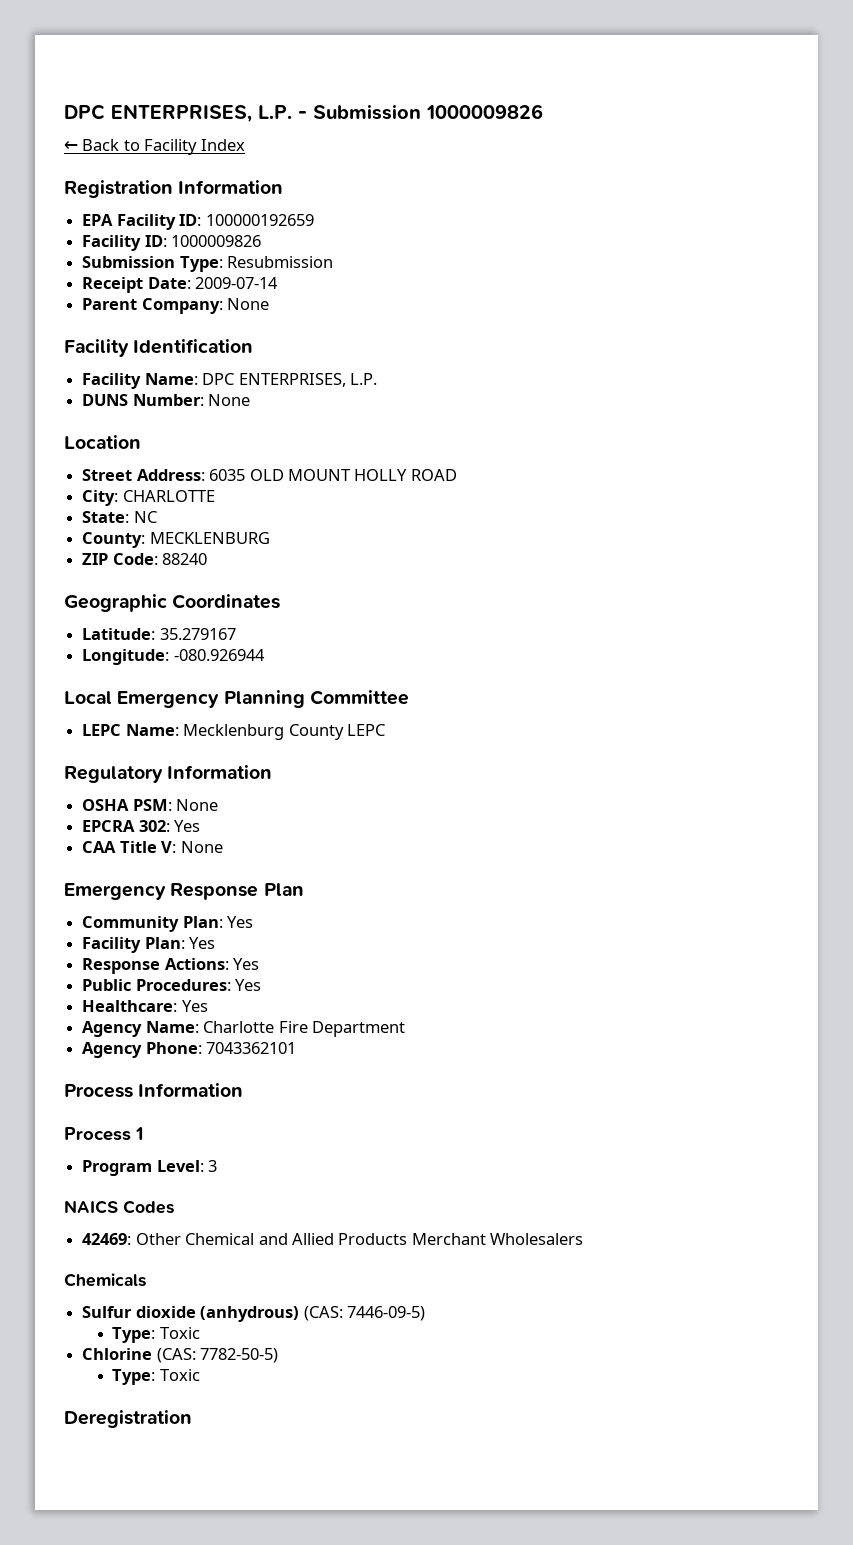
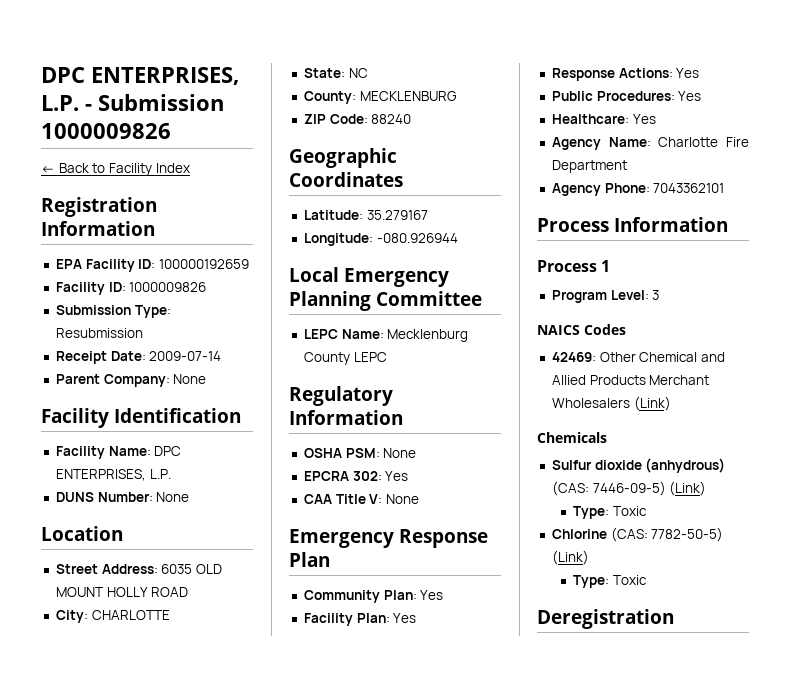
- 42469: Other Chemical and Allied Products Merchant Wholesalers
+ 42469: Other Chemical and Allied Products Merchant Wholesalers (Link)
- Sulfur dioxide (anhydrous) (CAS: 7446-09-5)
+ Sulfur dioxide (anhydrous) (CAS: 7446-09-5) (Link)
- Chlorine (CAS: 7782-50-5)
+ Chlorine (CAS: 7782-50-5) (Link)

